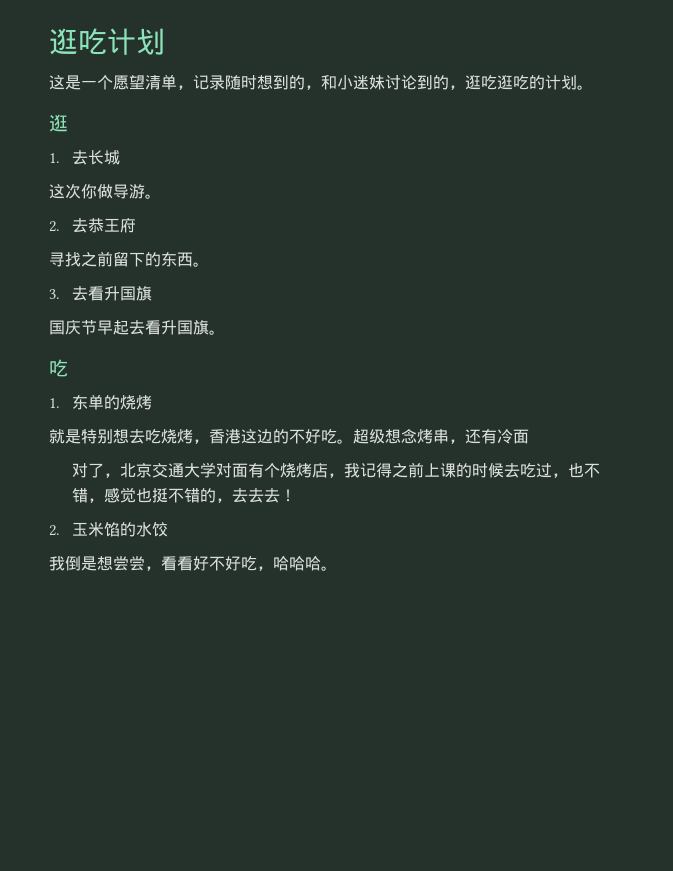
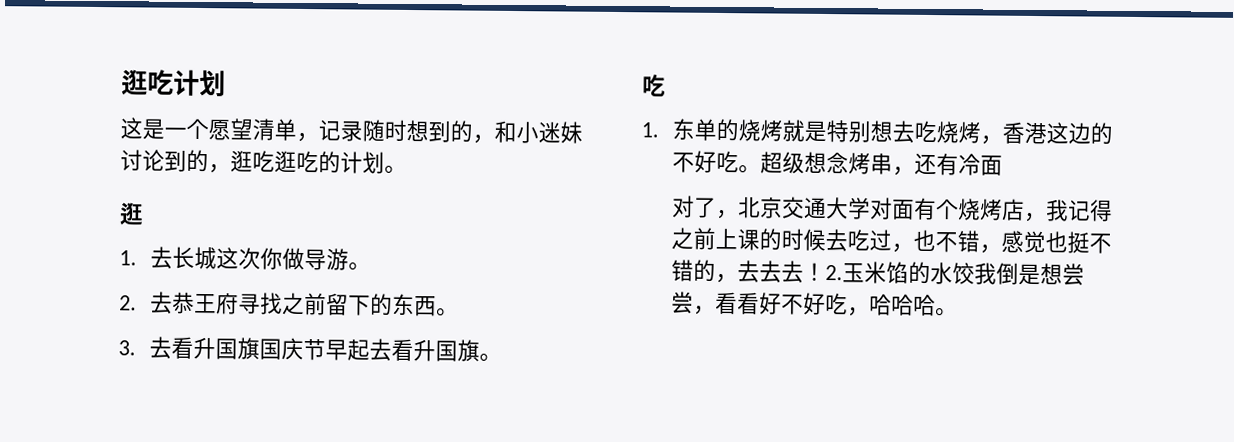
- 1.去长城
- 这次你做导游。
+ 1.去长城这次你做导游。
- 2.去恭王府
- 寻找之前留下的东西。
+ 2.去恭王府寻找之前留下的东西。
- 3.去看升国旗
- 国庆节早起去看升国旗。
+ 3.去看升国旗国庆节早起去看升国旗。
- 1.东单的烧烤
- 就是特别想去吃烧烤，香港这边的不好吃。
+ 1.东单的烧烤就是特别想去吃烧烤，香港这边的不好吃。
- 对了，北京交通大学对面有个烧烤店，我记得之前上课的时候去吃过，也不错，感觉也挺不错的，去去去！
- 2.玉米馅的水饺
- 我倒是想尝尝，看看好不好吃，哈哈哈。
+ 对了，北京交通大学对面有个烧烤店，我记得之前上课的时候去吃过，也不错，感觉也挺不错的，去去去！2.玉米馅的水饺我倒是想尝尝，看看好不好吃，哈哈哈。

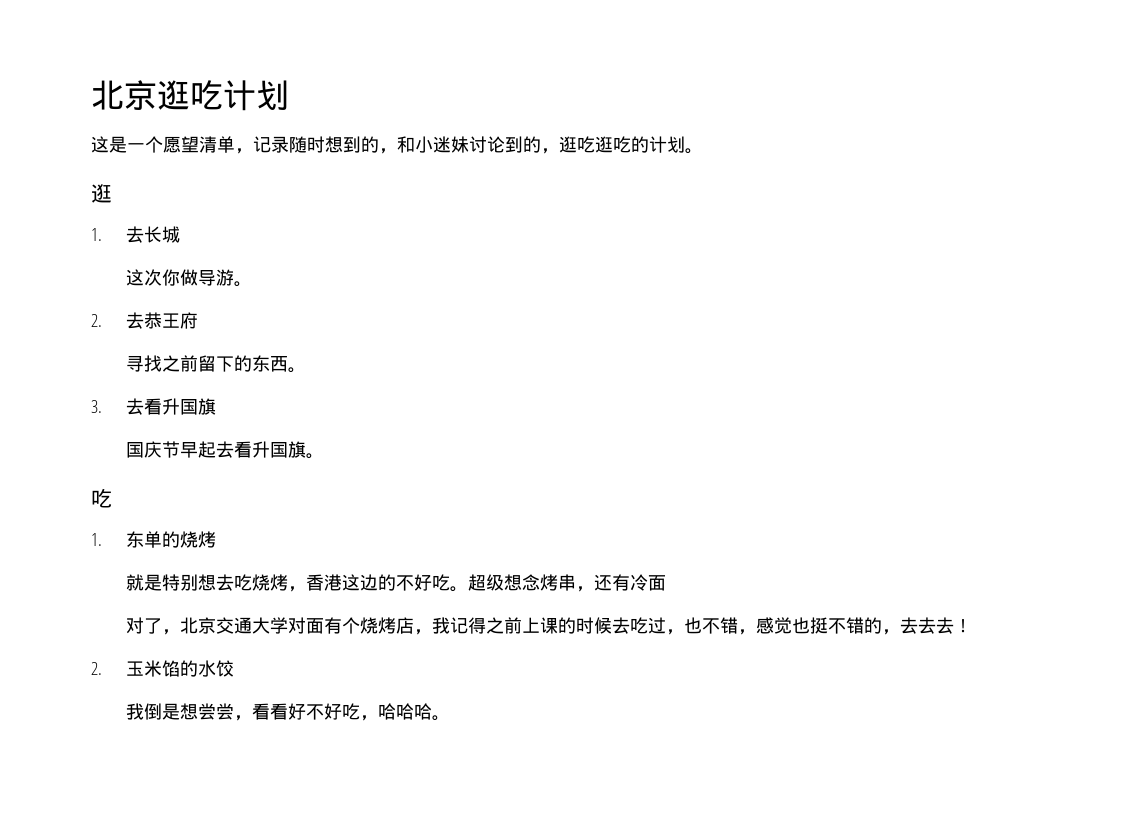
- 逛吃计划
+ 北京逛吃计划
- 1.去长城这次你做导游。
+ 1.去长城
+ 这次你做导游。
- 2.去恭王府寻找之前留下的东西。
+ 2.去恭王府
+ 寻找之前留下的东西。
- 3.去看升国旗国庆节早起去看升国旗。
+ 3.去看升国旗
+ 国庆节早起去看升国旗。
- 1.东单的烧烤就是特别想去吃烧烤，香港这边的不好吃。
+ 1.东单的烧烤
+ 就是特别想去吃烧烤，香港这边的不好吃。
- 对了，北京交通大学对面有个烧烤店，我记得之前上课的时候去吃过，也不错，感觉也挺不错的，去去去！2.玉米馅的水饺我倒是想尝尝，看看好不好吃，哈哈哈。
+ 对了，北京交通大学对面有个烧烤店，我记得之前上课的时候去吃过，也不错，感觉也挺不错的，去去去！
+ 2.玉米馅的水饺
+ 我倒是想尝尝，看看好不好吃，哈哈哈。

